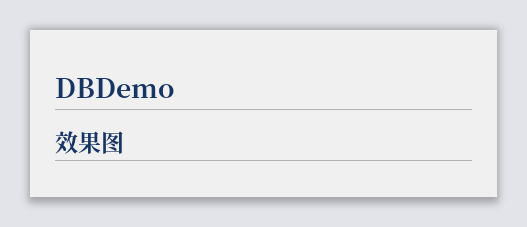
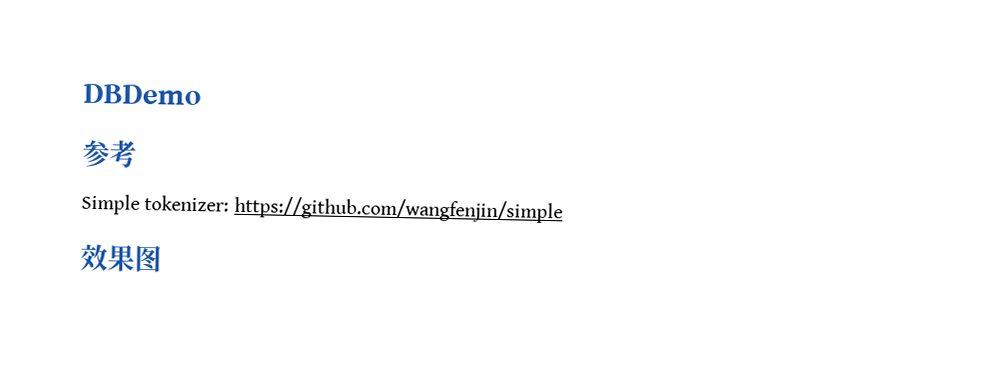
+ 参考
+ Simple tokenizer: https://github.com/wangfenjin/simple

